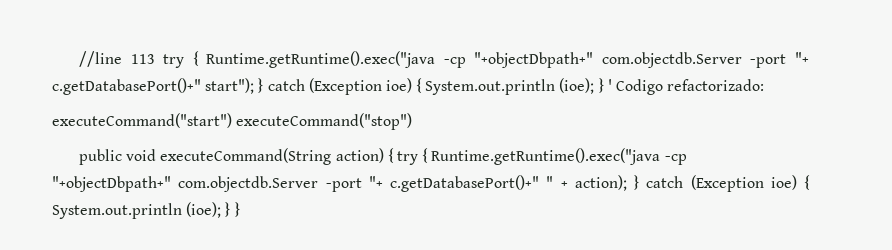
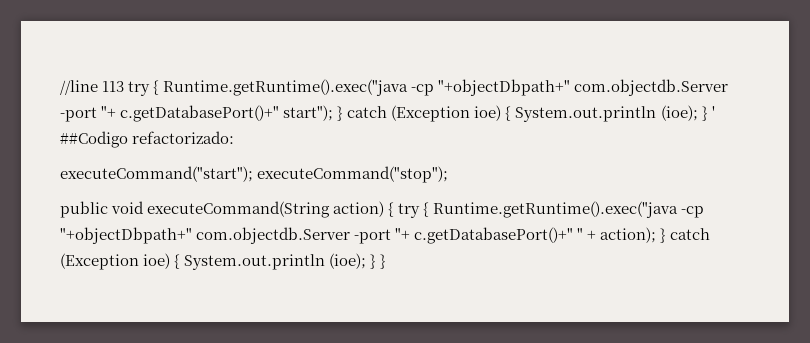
- //line 113 try { Runtime.getRuntime().exec("java -cp "+objectDbpath+" com.objectdb.Server -port "+ c.getDatabasePort()+" start"); } catch (Exception ioe) { System.out.println (ioe); } ' Codigo refactorizado:
+ //line 113 try { Runtime.getRuntime().exec("java -cp "+objectDbpath+" com.objectdb.Server -port "+ c.getDatabasePort()+" start"); } catch (Exception ioe) { System.out.println (ioe); } ' ##Codigo refactorizado:
- executeCommand("start") executeCommand("stop")
+ executeCommand("start"); executeCommand("stop");

